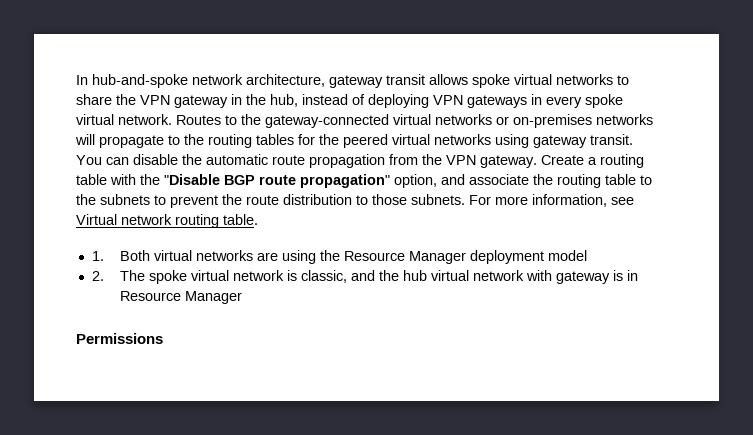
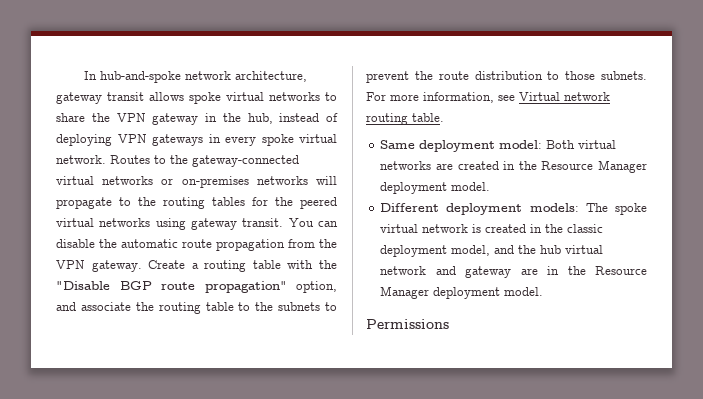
- 1. Both virtual networks are using the Resource Manager deployment model
- 2. The spoke virtual network is classic, and the hub virtual network with gateway is in Resource Manager
+ Same deployment model: Both virtual networks are created in the Resource Manager deployment model.
+ Different deployment models: The spoke virtual network is created in the classic deployment model, and the hub virtual network and gateway are in the Resource Manager deployment model.

